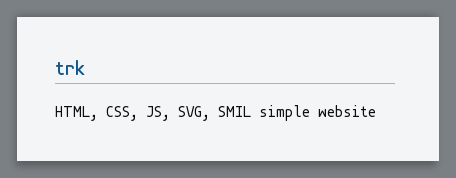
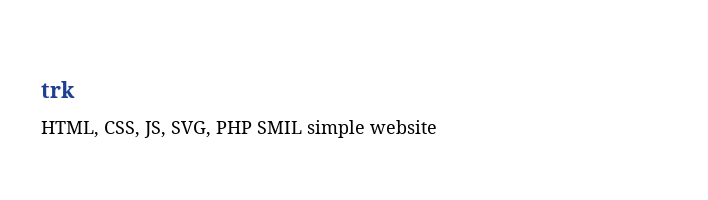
- HTML, CSS, JS, SVG, SMIL simple website
+ HTML, CSS, JS, SVG, PHP SMIL simple website

